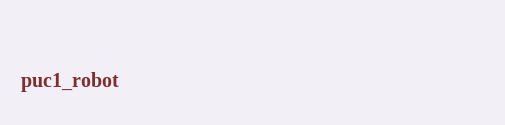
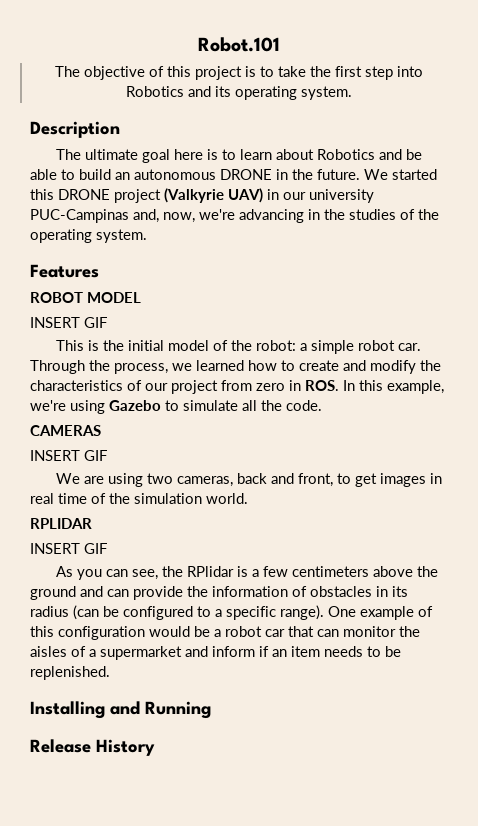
- puc1_robot
+ Robot.101
+ The objective of this project is to take the first step into Robotics and its operating system.
+ Description
+ The ultimate goal here is to learn about Robotics and be able to build an autonomous DRONE in the future. We started this DRONE project (Valkyrie UAV) in our university PUC-Campinas and, now, we're advancing in the studies of the operating system.
+ Features
+ ROBOT MODEL
+ INSERT GIF
+ This is the initial model of the robot: a simple robot car. Through the process, we learned how to create and modify the characteristics of our project from zero in ROS. In this example, we're using Gazebo to simulate all the code.
+ CAMERAS
+ INSERT GIF
+ We are using two cameras, back and front, to get images in real time of the simulation world.
+ RPLIDAR
+ INSERT GIF
+ As you can see, the RPlidar is a few centimeters above the ground and can provide the information of obstacles in its radius (can be configured to a specific range). One example of this configuration would be a robot car that can monitor the aisles of a supermarket and inform if an item needs to be replenished.
+ Installing and Running
+ Release History

